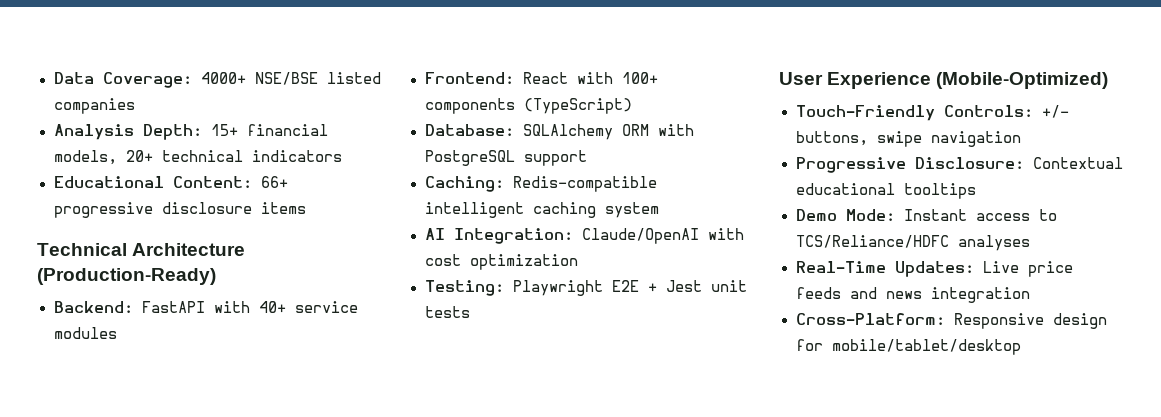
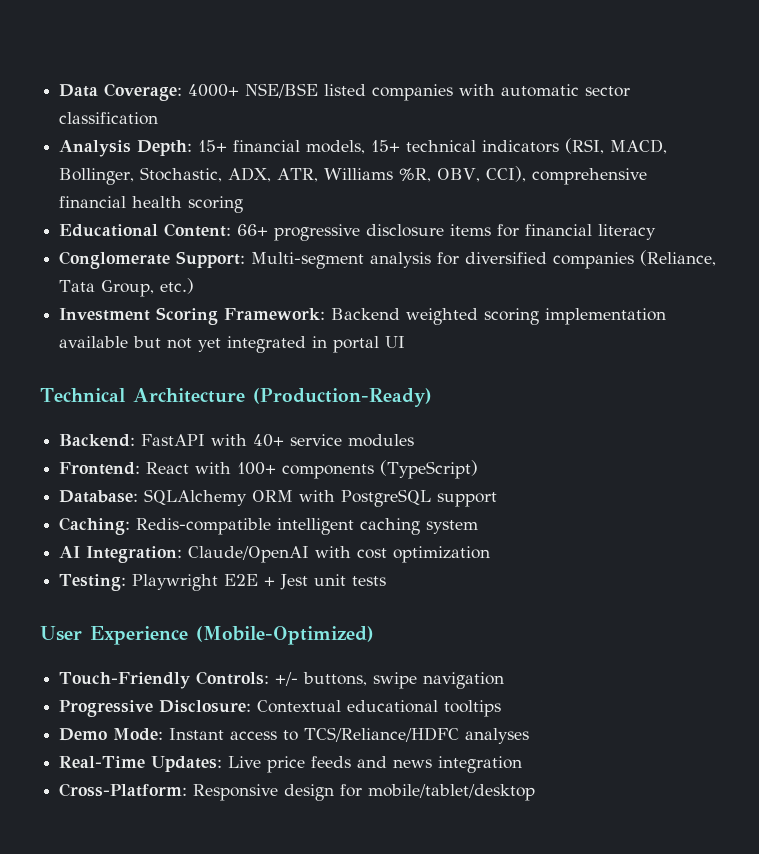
- Data Coverage: 4000+ NSE/BSE listed companies
+ Data Coverage: 4000+ NSE/BSE listed companies with automatic sector classification
- Analysis Depth: 15+ financial models, 20+ technical indicators
+ Analysis Depth: 15+ financial models, 15+ technical indicators (RSI, MACD, Bollinger, Stochastic, ADX, ATR, Williams %R, OBV, CCI), comprehensive financial health scoring
- Educational Content: 66+ progressive disclosure items
+ Educational Content: 66+ progressive disclosure items for financial literacy
+ Conglomerate Support: Multi-segment analysis for diversified companies (Reliance, Tata Group, etc.)
+ Investment Scoring Framework: Backend weighted scoring implementation available but not yet integrated in portal UI

